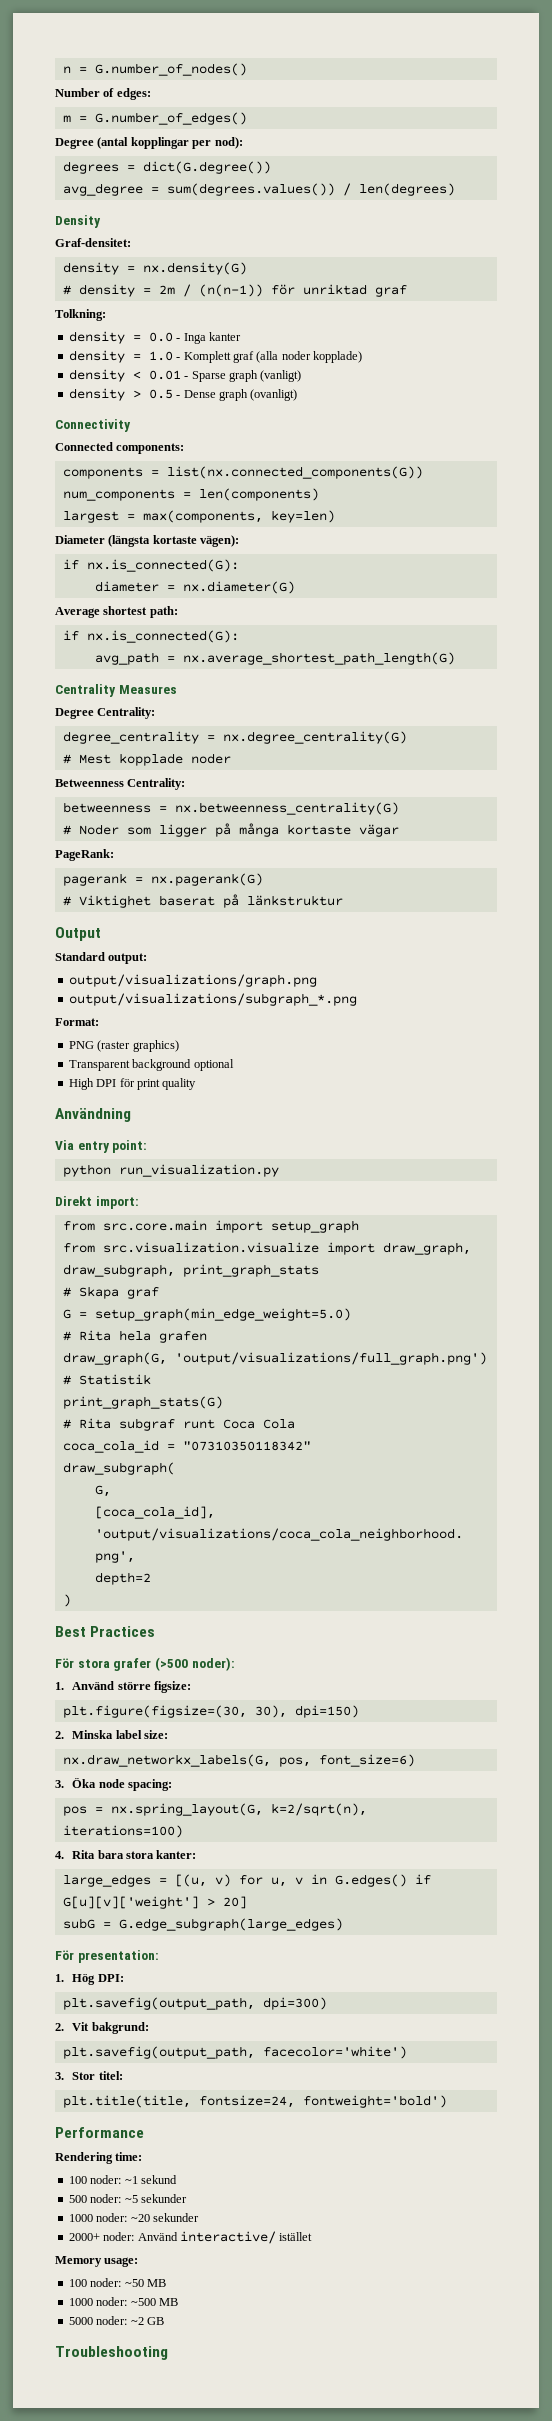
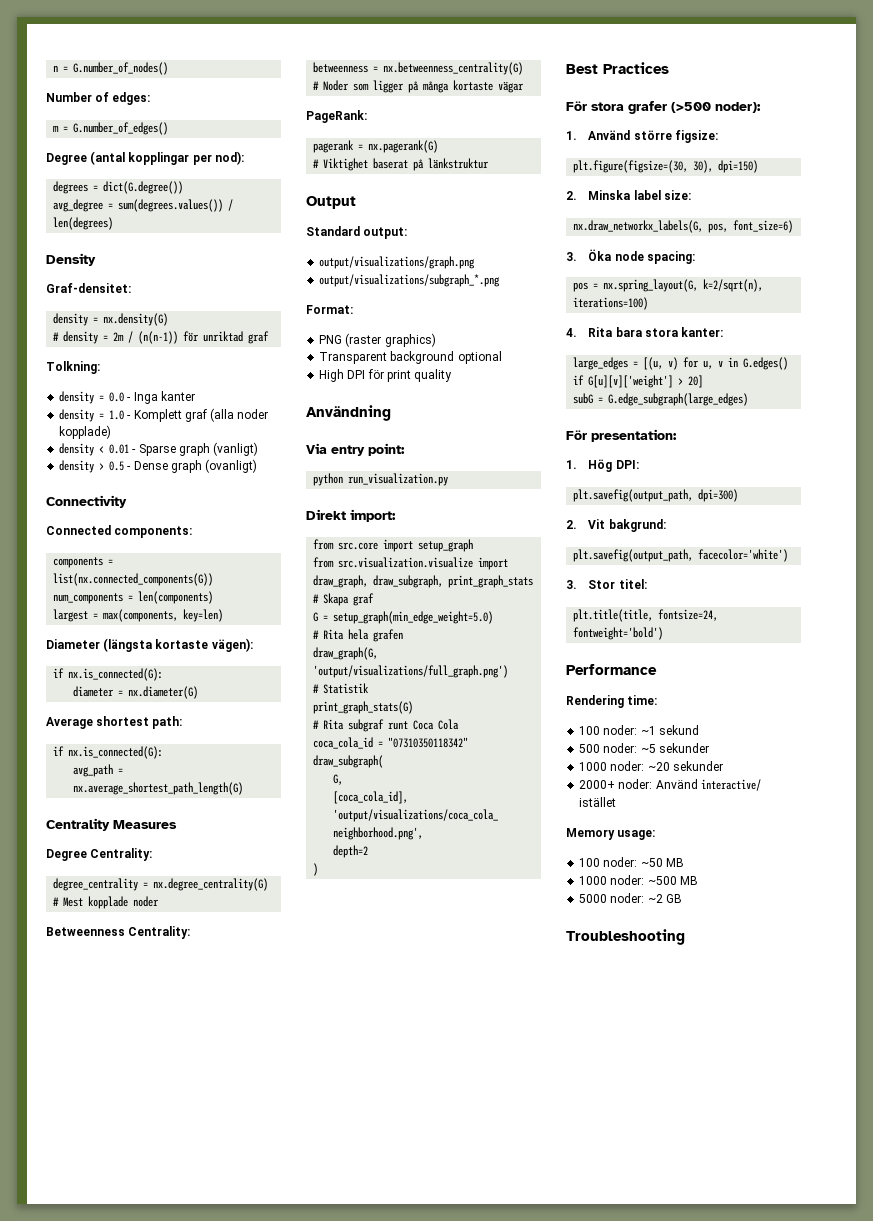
- from src.core.main import setup_graph
+ from src.core import setup_graph

